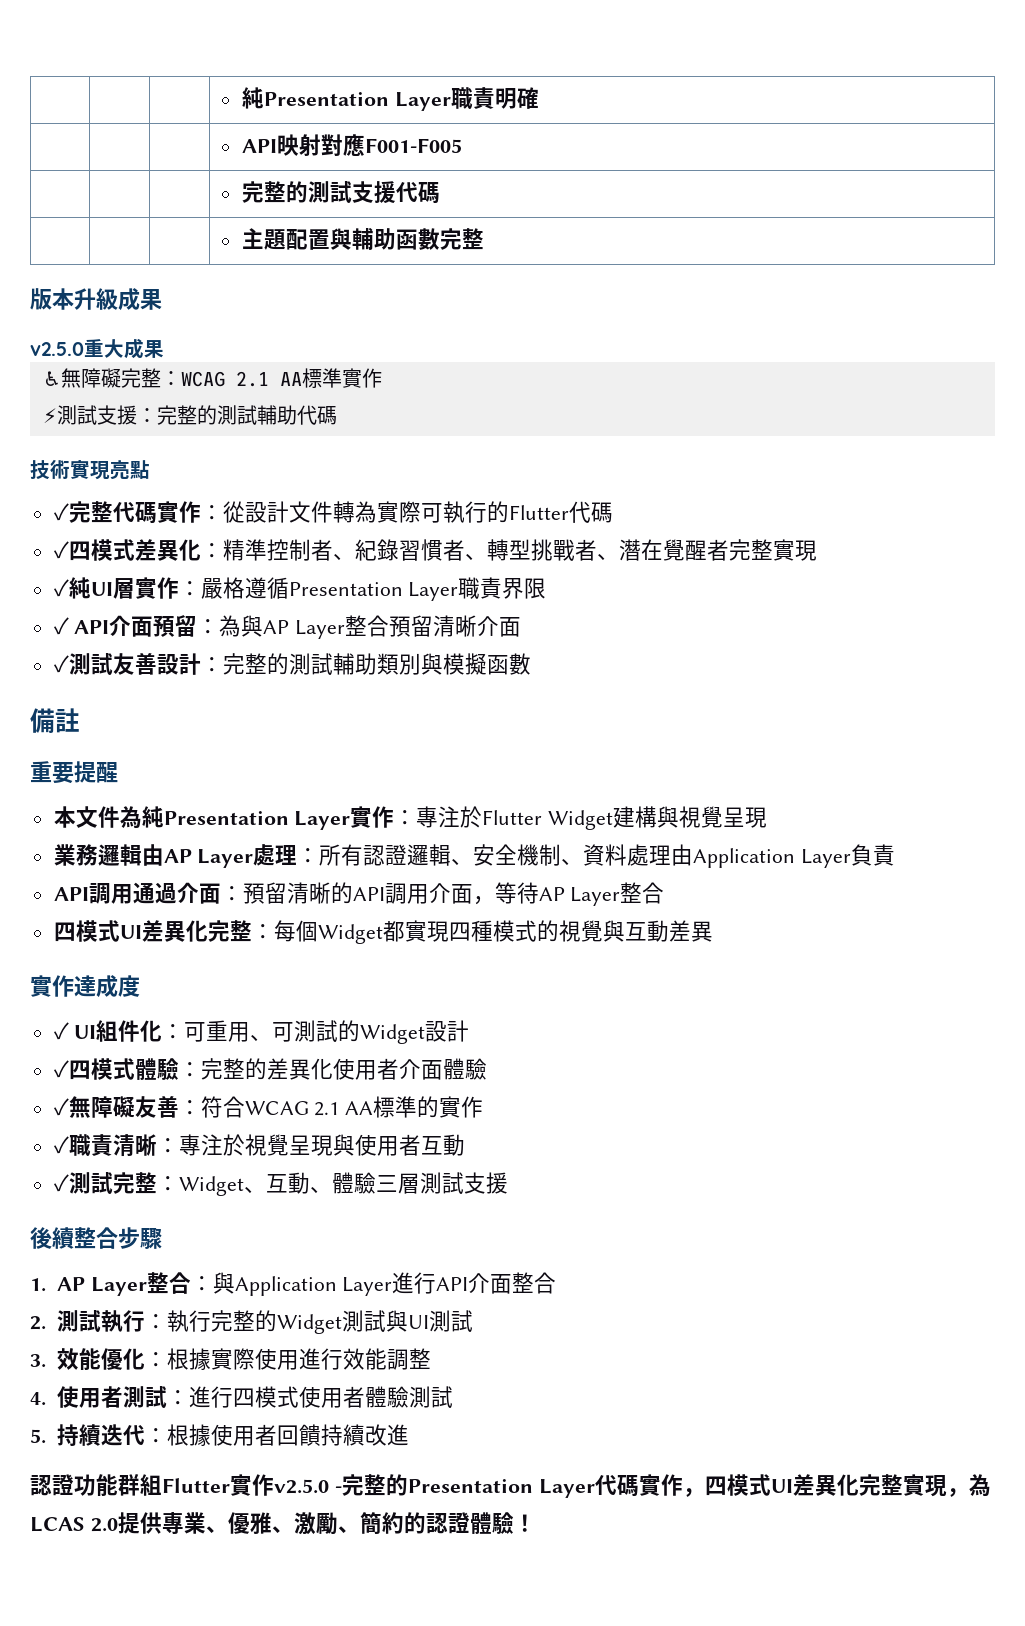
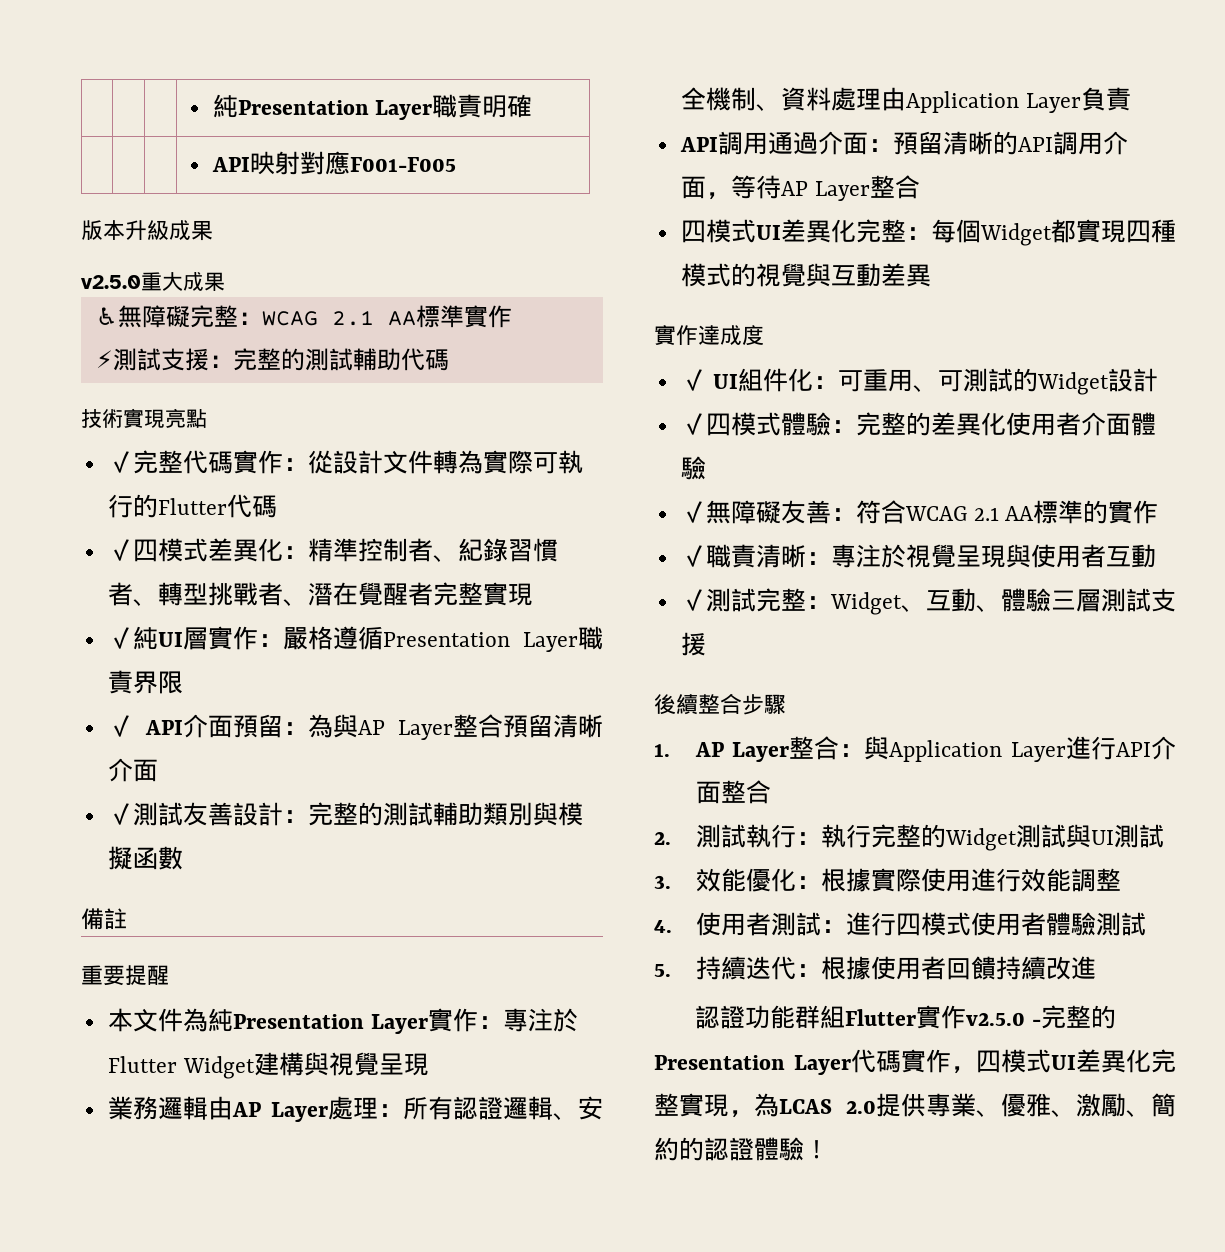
- | | | 完整的測試支援代碼
- | | | 主題配置與輔助函數完整

